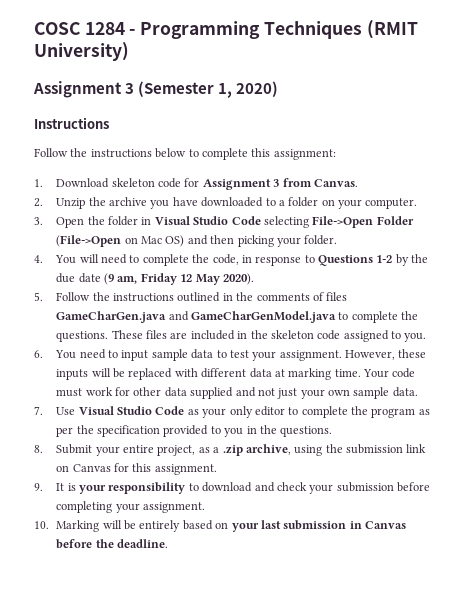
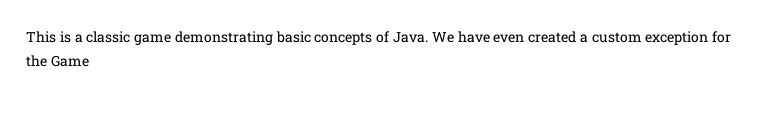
- COSC 1284 - Programming Techniques (RMIT University)
- Assignment 3 (Semester 1, 2020)
- Instructions
- Follow the instructions below to complete this assignment:
- 1. Download skeleton code for Assignment 3 from Canvas.
- 2. Unzip the archive you have downloaded to a folder on your computer.
- 3. Open the folder in Visual Studio Code selecting File->Open Folder (File->Open on Mac OS) and then picking your folder.
- 4. You will need to complete the code, in response to Questions 1-2 by the due date (9 am, Friday 12 May 2020).
- 5. Follow the instructions outlined in the comments of files GameCharGen.java and GameCharGenModel.java to complete the questions. These files are included in the skeleton code assigned to you.
- 6. You need to input sample data to test your assignment. However, these inputs will be replaced with different data at marking time. Your code must work for other data supplied and not just your own sample data.
- 7. Use Visual Studio Code as your only editor to complete the program as per the specification provided to you in the questions.
- 8. Submit your entire project, as a .zip archive, using the submission link on Canvas for this assignment.
- 9. It is your responsibility to download and check your submission before completing your assignment.
- 10. Marking will be entirely based on your last submission in Canvas before the deadline.
+ This is a classic game demonstrating basic concepts of Java. We have even created a custom exception for the Game

